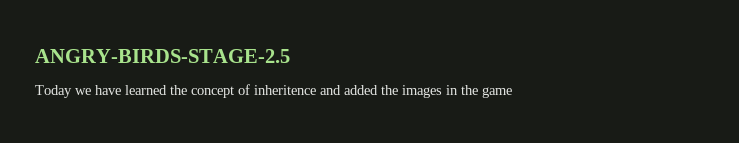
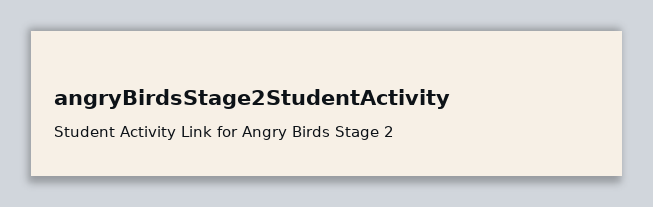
- ANGRY-BIRDS-STAGE-2.5
- Today we have learned the concept of inheritence and added the images in the game
+ angryBirdsStage2StudentActivity
+ Student Activity Link for Angry Birds Stage 2

